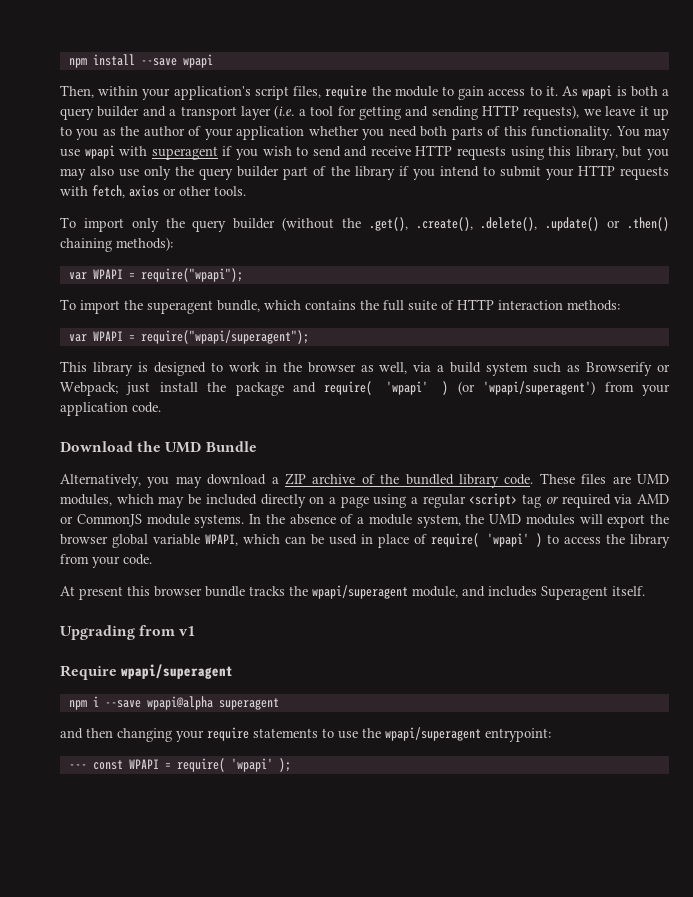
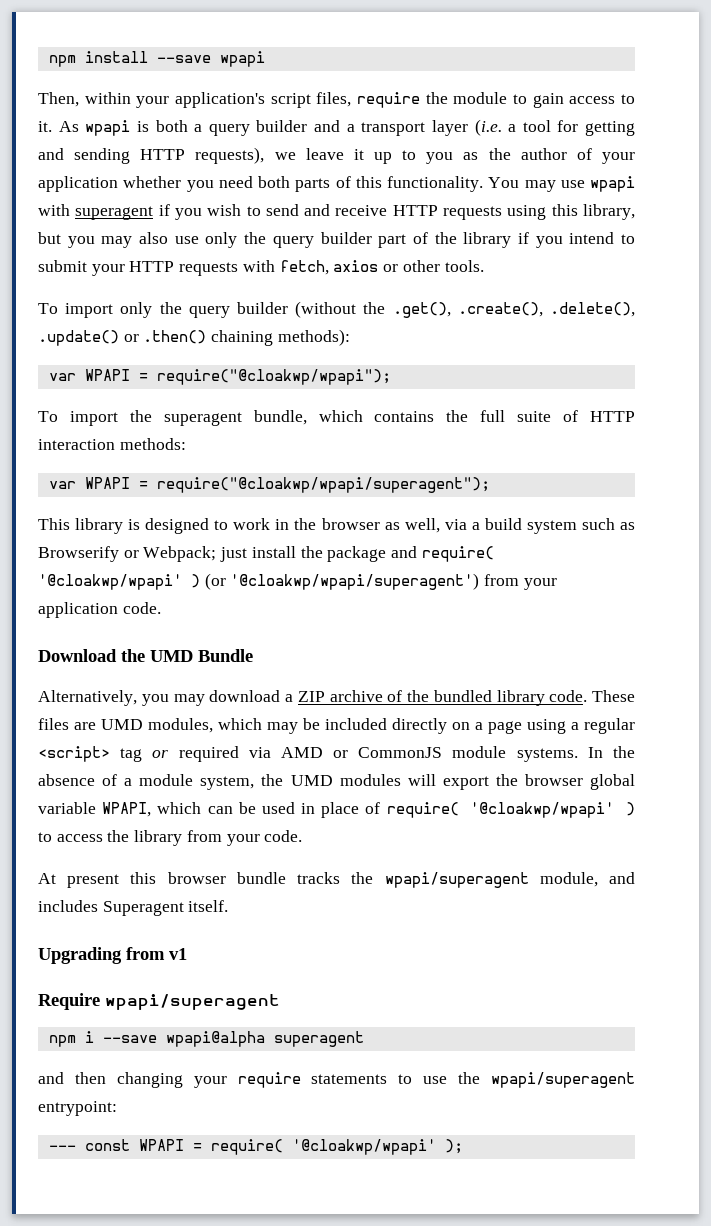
- var WPAPI = require("wpapi");
+ var WPAPI = require("@cloakwp/wpapi");
- var WPAPI = require("wpapi/superagent");
+ var WPAPI = require("@cloakwp/wpapi/superagent");
- This library is designed to work in the browser as well, via a build system such as Browserify or Webpack; just install the package and require( 'wpapi' ) (or 'wpapi/superagent') from your application code.
+ This library is designed to work in the browser as well, via a build system such as Browserify or Webpack; just install the package and require( '@cloakwp/wpapi' ) (or '@cloakwp/wpapi/superagent') from your application code.
- In the absence of a module system, the UMD modules will export the browser global variable WPAPI, which can be used in place of require( 'wpapi' ) to access the library from your code.
+ In the absence of a module system, the UMD modules will export the browser global variable WPAPI, which can be used in place of require( '@cloakwp/wpapi' ) to access the library from your code.
- --- const WPAPI = require( 'wpapi' );
+ --- const WPAPI = require( '@cloakwp/wpapi' );

